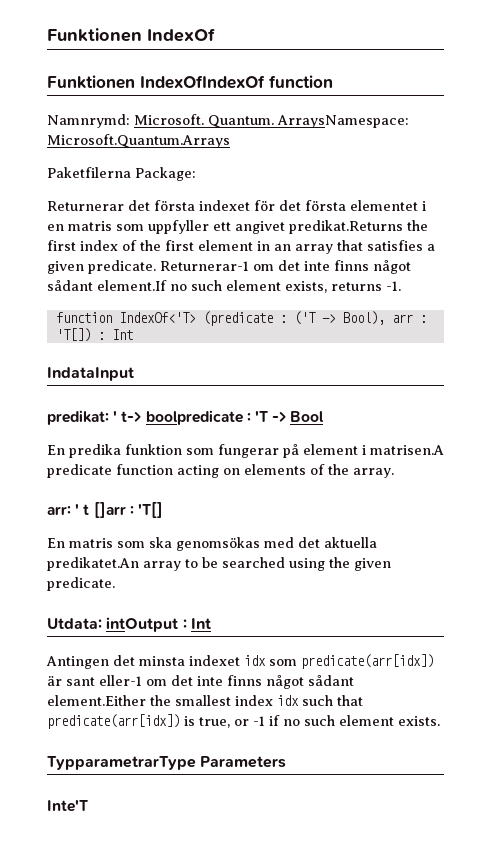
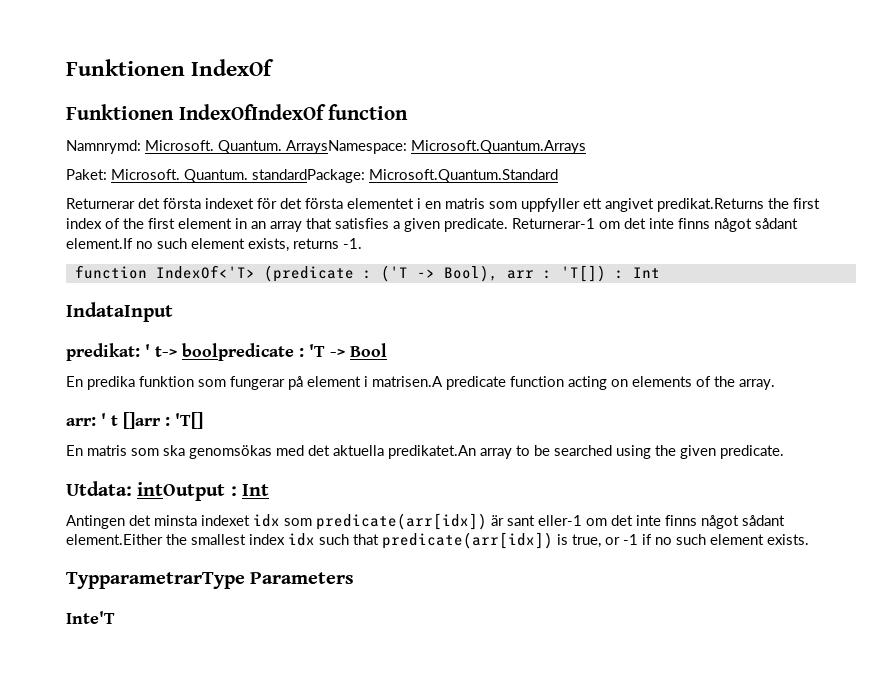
- Paketfilerna Package:
+ Paket: Microsoft. Quantum. standardPackage: Microsoft.Quantum.Standard

